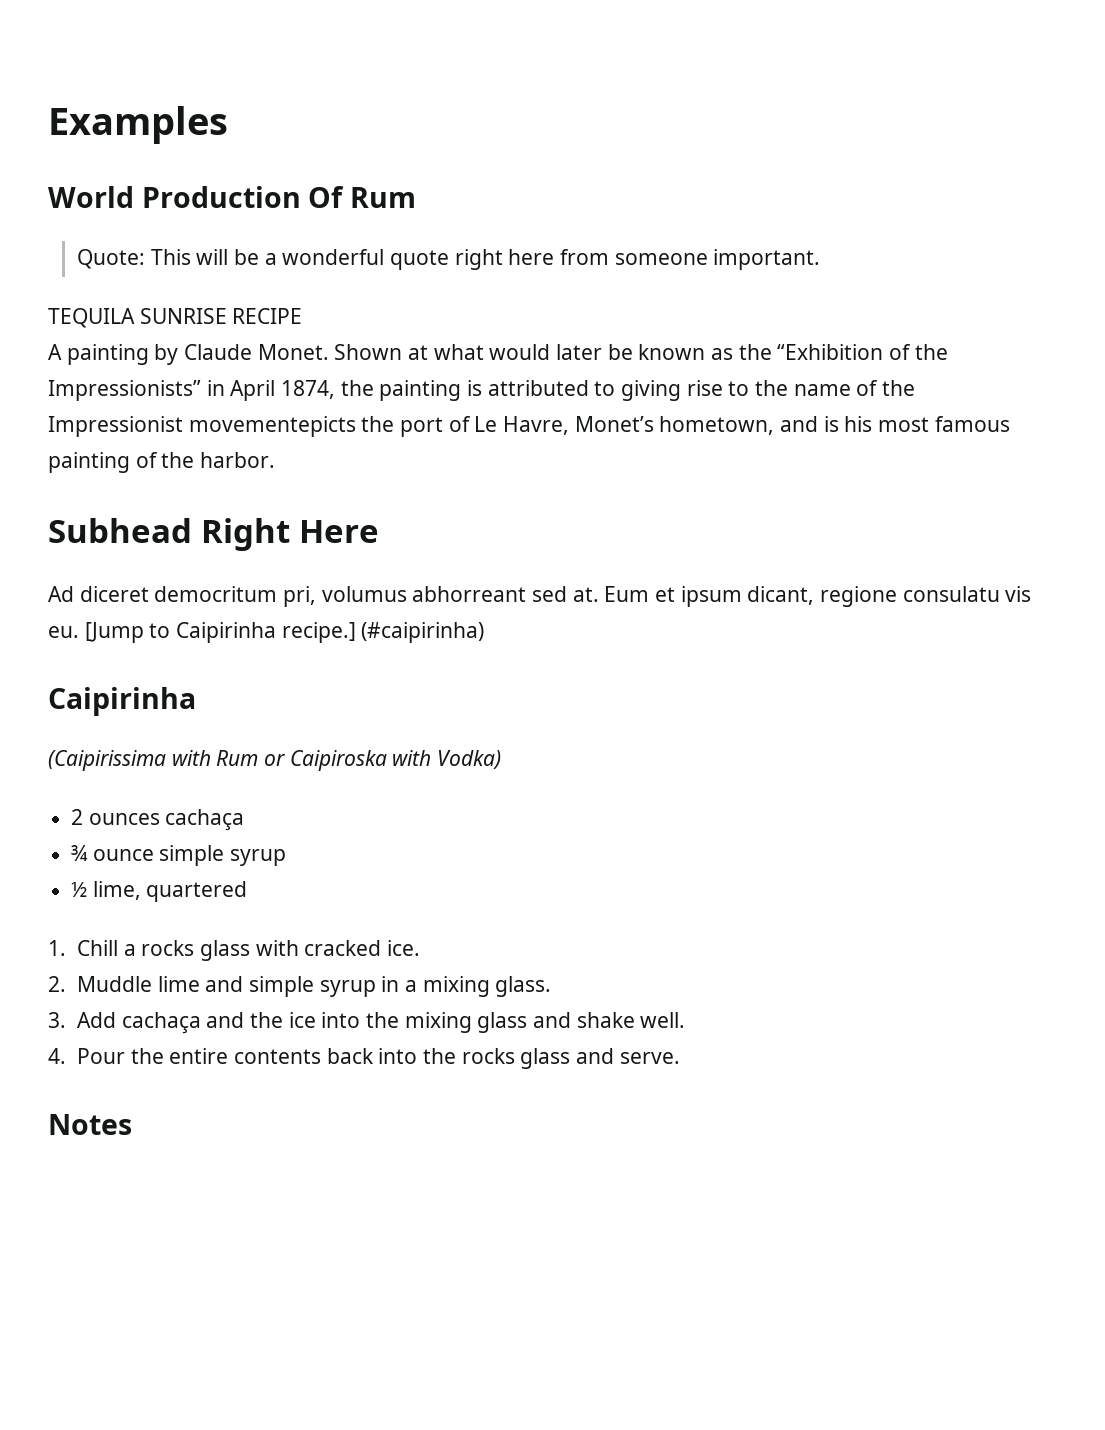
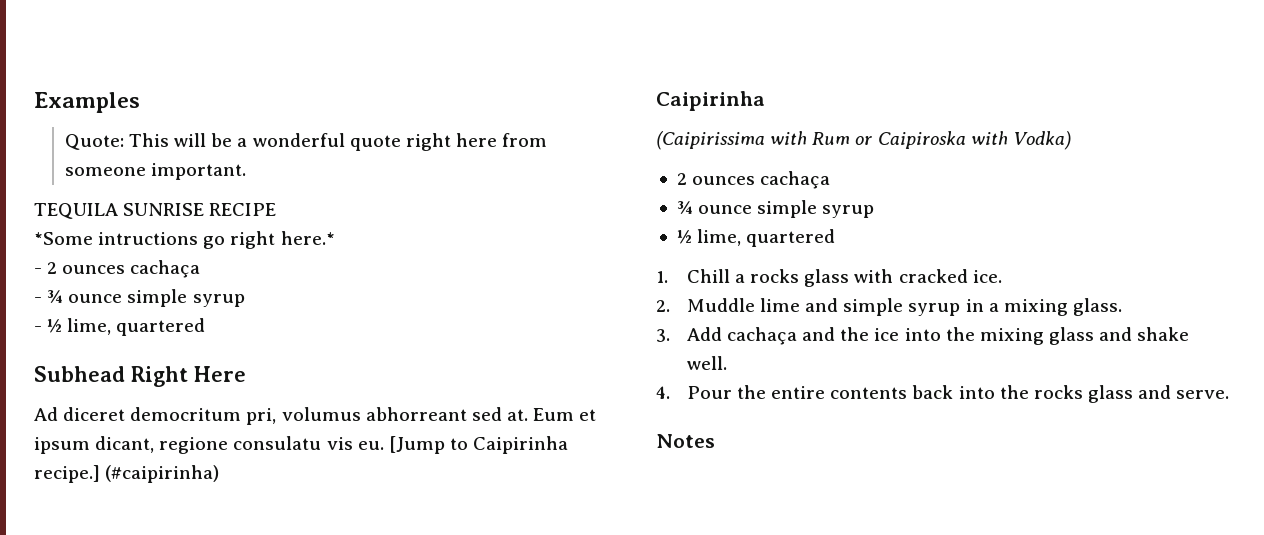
- World Production Of Rum
- A painting by Claude Monet. Shown at what would later be known as the “Exhibition of the Impressionists” in April 1874, the painting is attributed to giving rise to the name of the Impressionist movementepicts the port of Le Havre, Monet’s hometown, and is his most famous painting of the harbor.
+ *Some intructions go right here.*
+ - 2 ounces cachaça
+ - ¾ ounce simple syrup
+ - ½ lime, quartered

